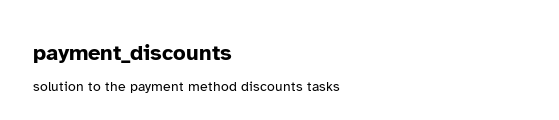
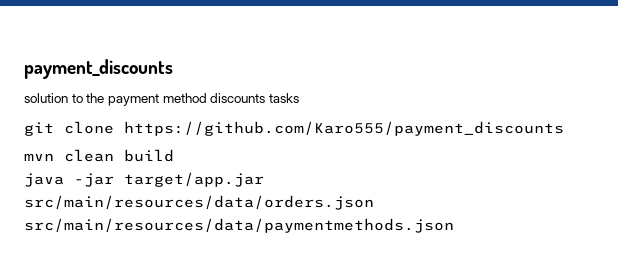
+ git clone https://github.com/Karo555/payment_discounts
+ mvn clean build
+ java -jar target/app.jar src/main/resources/data/orders.json src/main/resources/data/paymentmethods.json

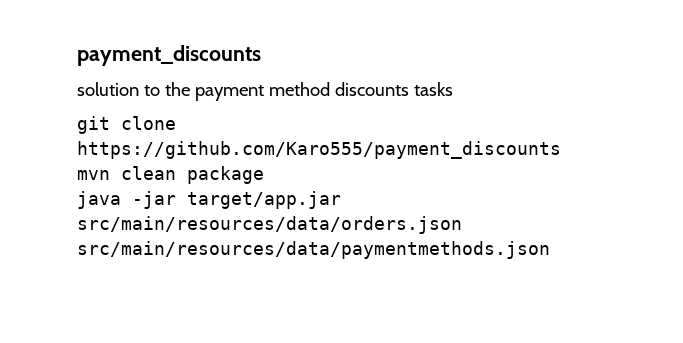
- mvn clean build
+ mvn clean package

